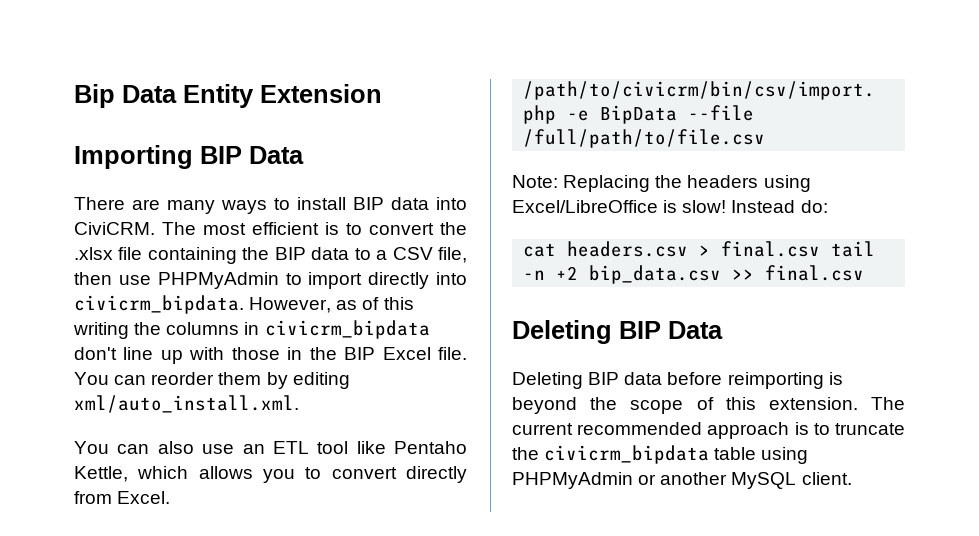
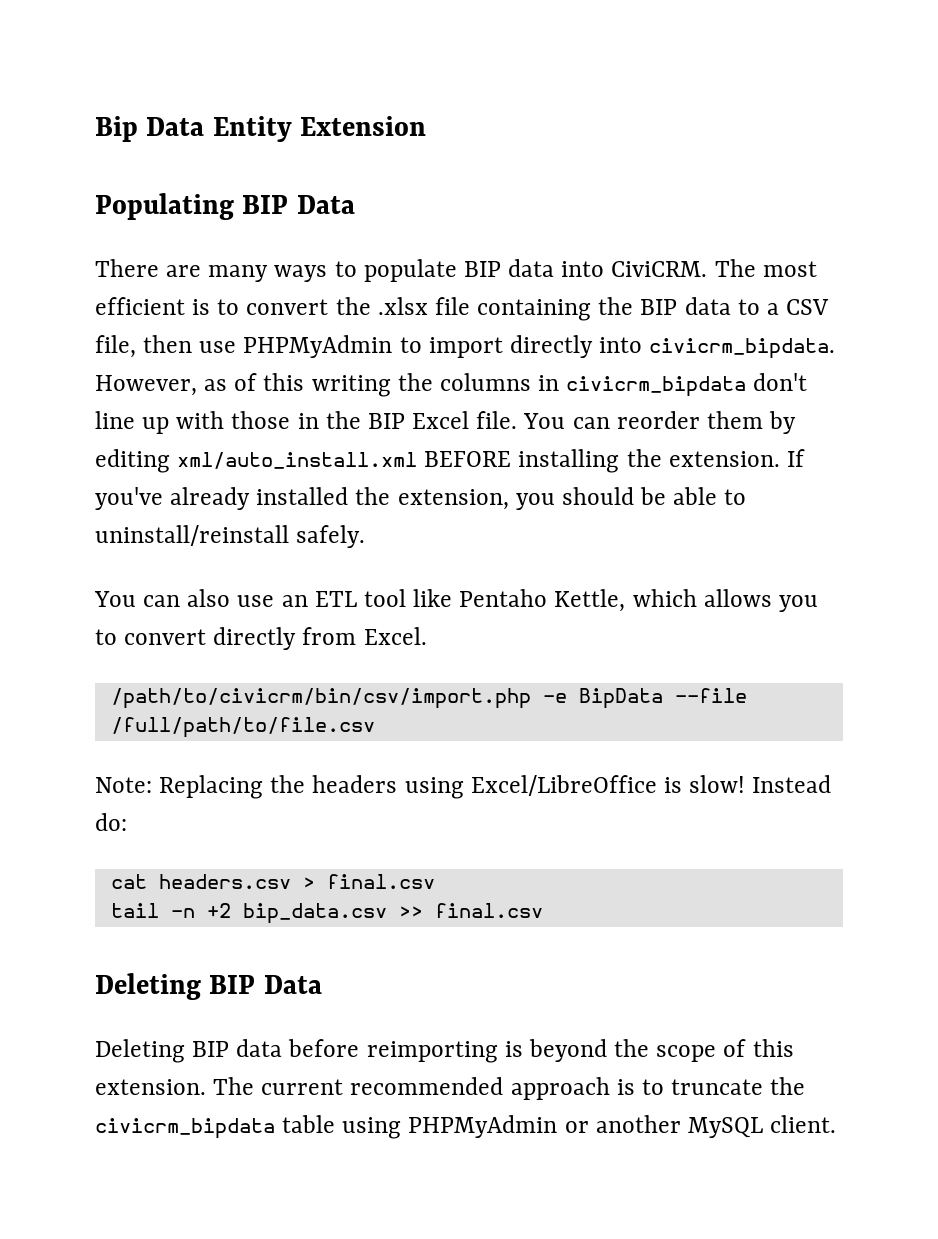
- Importing BIP Data
+ Populating BIP Data
- There are many ways to install BIP data into CiviCRM.
+ There are many ways to populate BIP data into CiviCRM.
- You can reorder them by editing xml/auto_install.xml.
+ You can reorder them by editing xml/auto_install.xml BEFORE installing the extension. If you've already installed the extension, you should be able to uninstall/reinstall safely.
- cat headers.csv > final.csv tail -n +2 bip_data.csv >> final.csv
+ cat headers.csv > final.csv
+ tail -n +2 bip_data.csv >> final.csv

